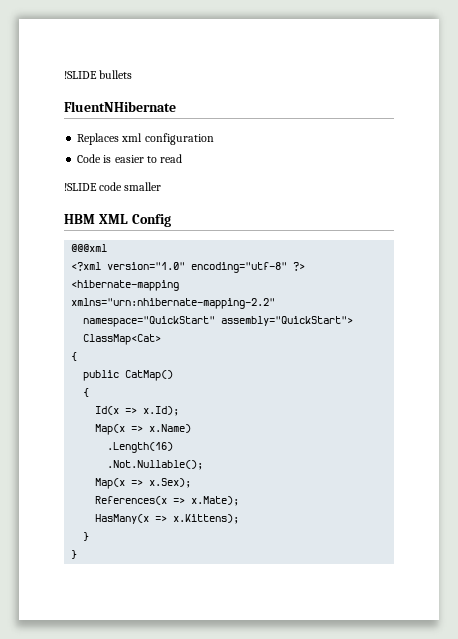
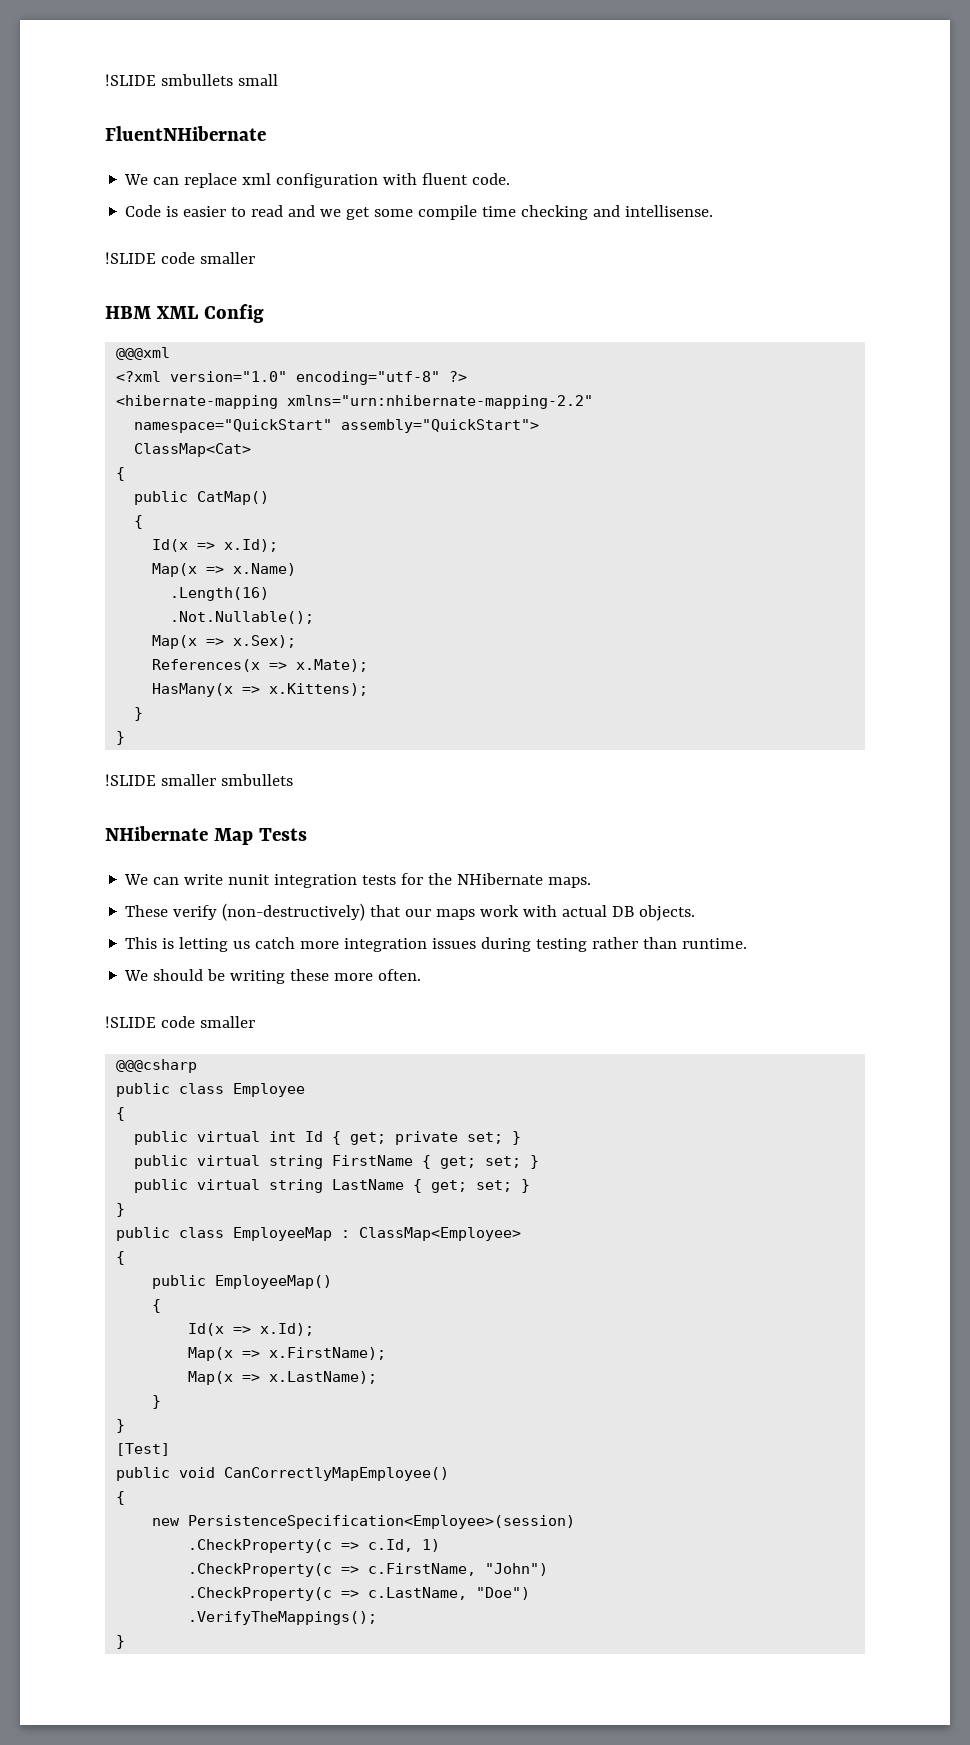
- !SLIDE bullets
+ !SLIDE smbullets small
- Replaces xml configuration
+ We can replace xml configuration with fluent code.
- Code is easier to read
+ Code is easier to read and we get some compile time checking and intellisense.
+ !SLIDE smaller smbullets
+ NHibernate Map Tests
+ We can write nunit integration tests for the NHibernate maps.
+ These verify (non-destructively) that our maps work with actual DB objects.
+ This is letting us catch more integration issues during testing rather than runtime.
+ We should be writing these more often.
+ !SLIDE code smaller
+ @@@csharp
+ public class Employee
+ {
+ public virtual int Id { get; private set; }
+ public virtual string FirstName { get; set; }
+ public virtual string LastName { get; set; }
+ }
+ public class EmployeeMap : ClassMap<Employee>
+ {
+ public EmployeeMap()
+ {
+ Id(x => x.Id);
+ Map(x => x.FirstName);
+ Map(x => x.LastName);
+ }
+ }
+ [Test]
+ public void CanCorrectlyMapEmployee()
+ {
+ new PersistenceSpecification<Employee>(session)
+ .CheckProperty(c => c.Id, 1)
+ .CheckProperty(c => c.FirstName, "John")
+ .CheckProperty(c => c.LastName, "Doe")
+ .VerifyTheMappings();
+ }

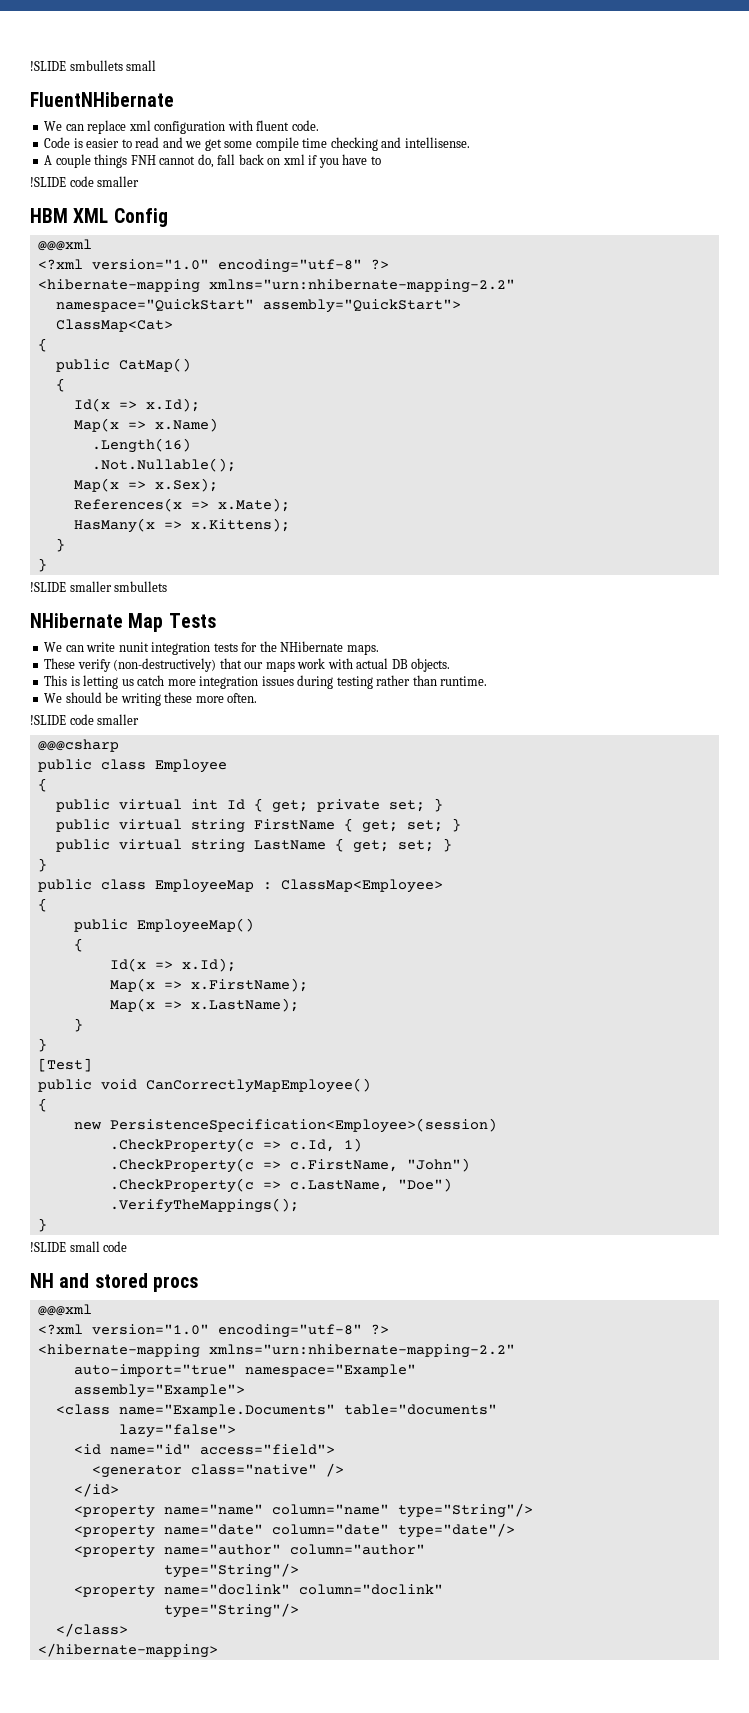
+ A couple things FNH cannot do, fall back on xml if you have to
+ !SLIDE small code
+ NH and stored procs
+ @@@xml
+ <?xml version="1.0" encoding="utf-8" ?>
+ <hibernate-mapping xmlns="urn:nhibernate-mapping-2.2"
+ auto-import="true" namespace="Example"
+ assembly="Example">
+ <class name="Example.Documents" table="documents"
+ lazy="false">
+ <id name="id" access="field">
+ <generator class="native" />
+ </id>
+ <property name="name" column="name" type="String"/>
+ <property name="date" column="date" type="date"/>
+ <property name="author" column="author"
+ type="String"/>
+ <property name="doclink" column="doclink"
+ type="String"/>
+ </class>
+ </hibernate-mapping>

